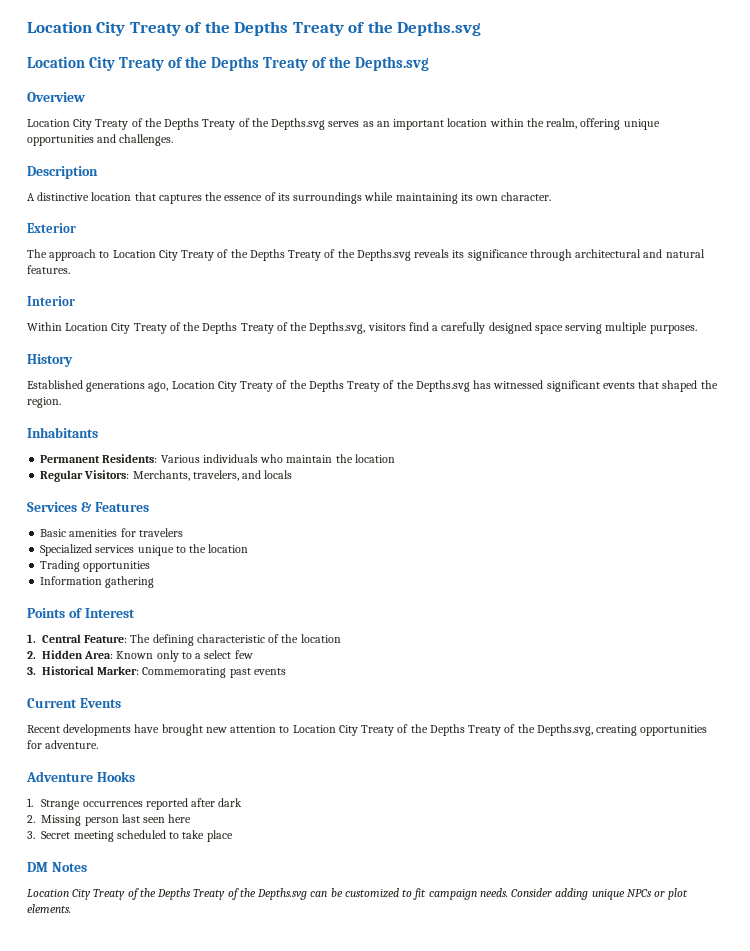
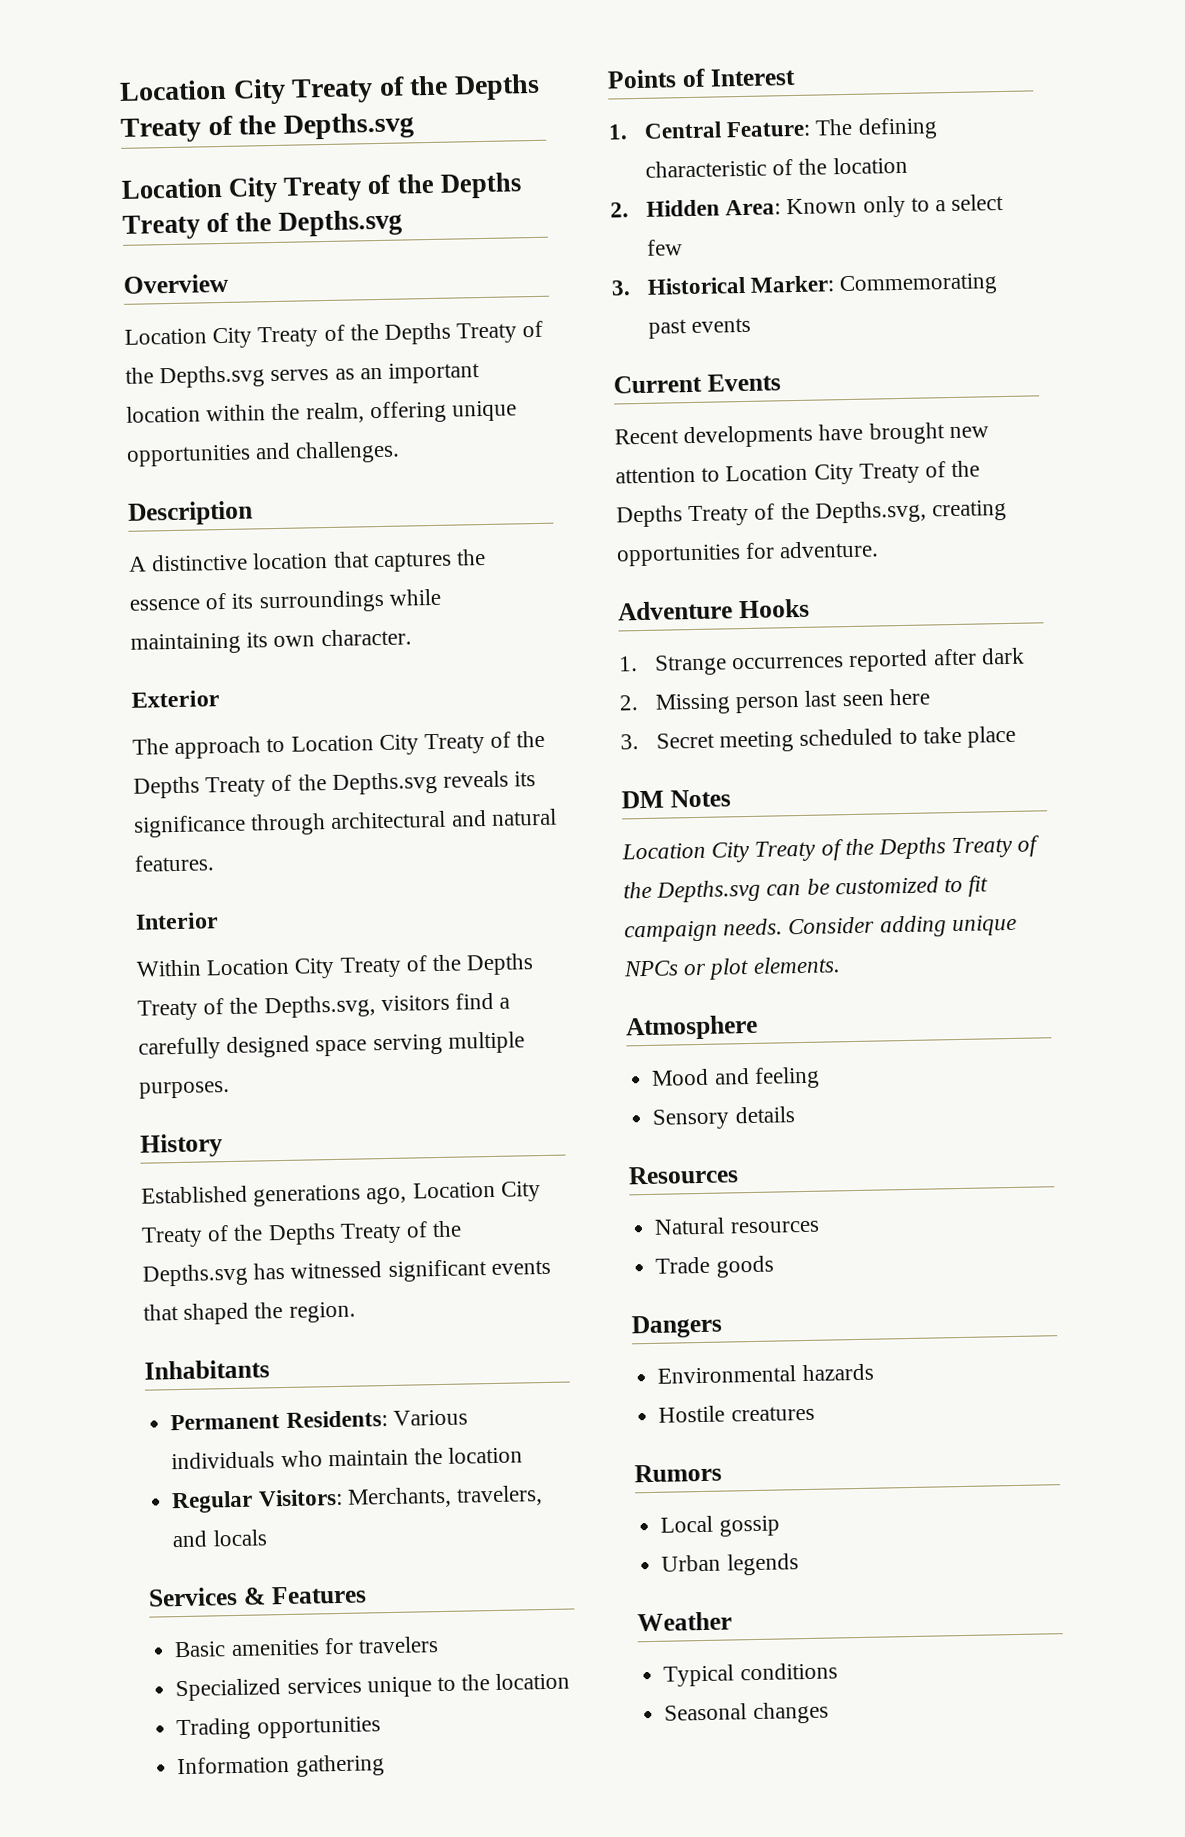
+ Atmosphere
+ Mood and feeling
+ Sensory details
+ Resources
+ Natural resources
+ Trade goods
+ Dangers
+ Environmental hazards
+ Hostile creatures
+ Rumors
+ Local gossip
+ Urban legends
+ Weather
+ Typical conditions
+ Seasonal changes

